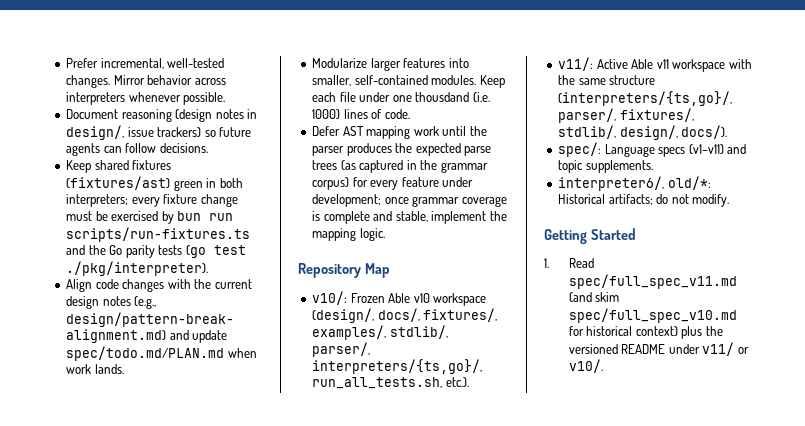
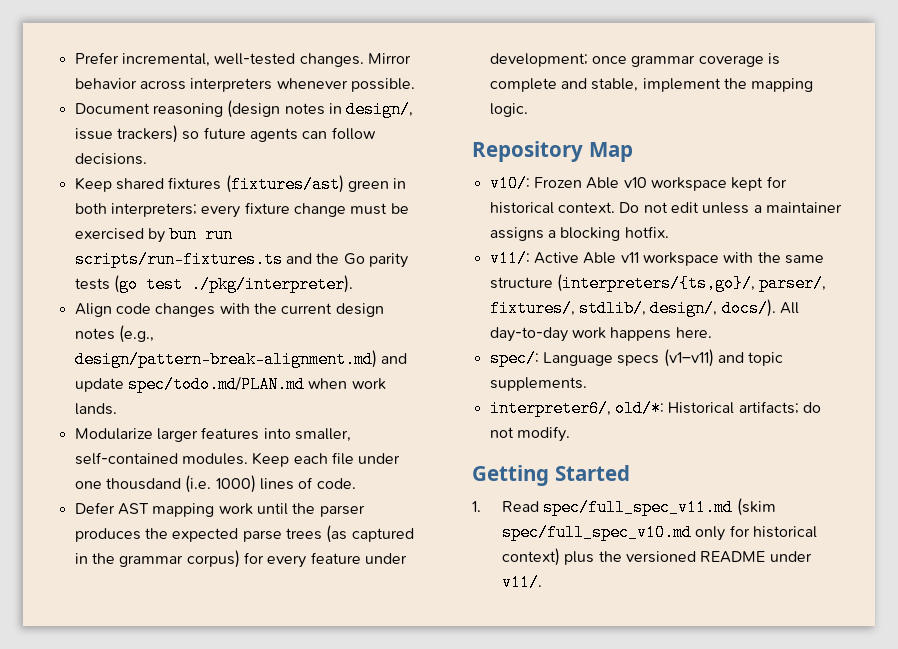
- v10/: Frozen Able v10 workspace (design/, docs/, fixtures/, examples/, stdlib/, parser/, interpreters/{ts,go}/, run_all_tests.sh, etc.).
+ v10/: Frozen Able v10 workspace kept for historical context. Do not edit unless a maintainer assigns a blocking hotfix.
+ All day-to-day work happens here.
- 1. Read spec/full_spec_v11.md (and skim spec/full_spec_v10.md for historical context) plus the versioned README under v11/ or v10/.
+ 1. Read spec/full_spec_v11.md (skim spec/full_spec_v10.md only for historical context) plus the versioned README under v11/.

